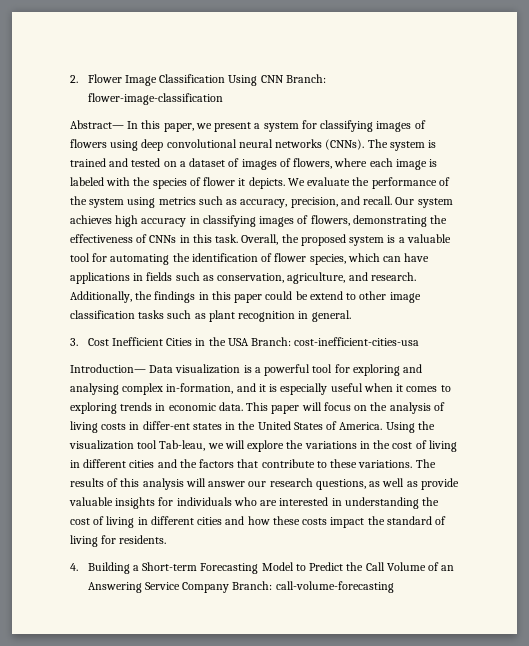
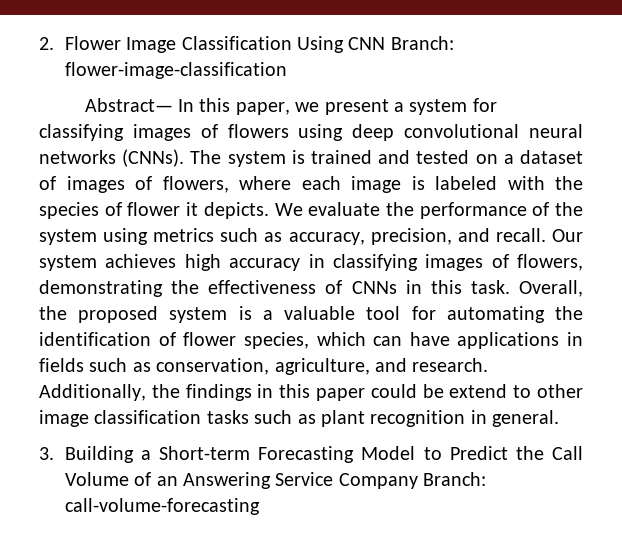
- 3. Cost Inefficient Cities in the USA Branch: cost-inefficient-cities-usa
- Introduction— Data visualization is a powerful tool for exploring and analysing complex in-formation, and it is especially useful when it comes to exploring trends in economic data. This paper will focus on the analysis of living costs in differ-ent states in the United States of America. Using the visualization tool Tab-leau, we will explore the variations in the cost of living in different cities and the factors that contribute to these variations. The results of this analysis will answer our research questions, as well as provide valuable insights for individuals who are interested in understanding the cost of living in different cities and how these costs impact the standard of living for residents.
- 4. Building a Short-term Forecasting Model to Predict the Call Volume of an Answering Service Company Branch: call-volume-forecasting
+ 3. Building a Short-term Forecasting Model to Predict the Call Volume of an Answering Service Company Branch: call-volume-forecasting

